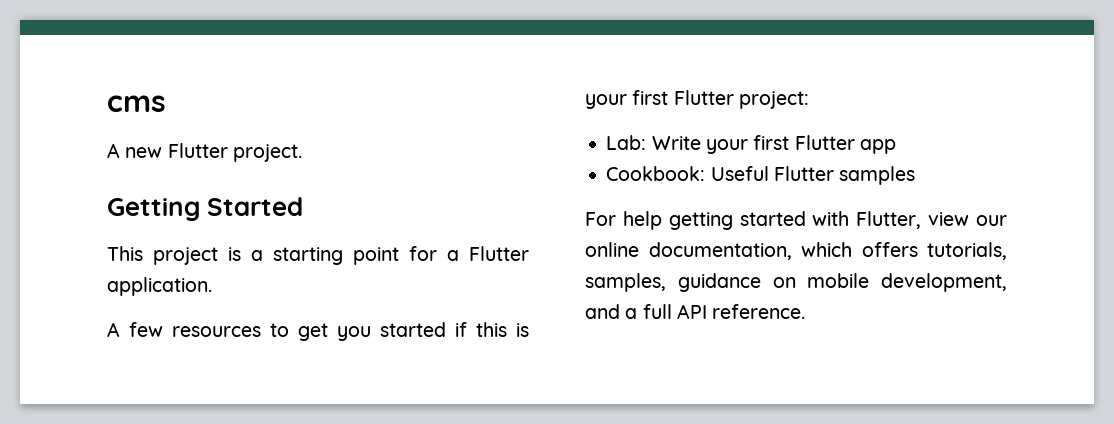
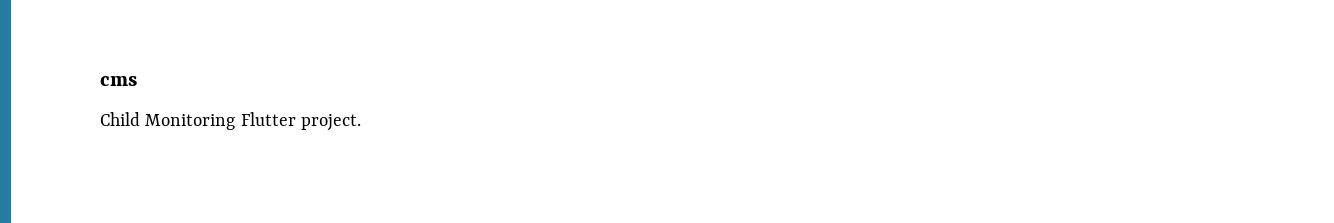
- A new Flutter project.
+ Child Monitoring Flutter project.
- Getting Started
- This project is a starting point for a Flutter application.
- A few resources to get you started if this is your first Flutter project:
- Lab: Write your first Flutter app
- Cookbook: Useful Flutter samples
- For help getting started with Flutter, view our online documentation, which offers tutorials, samples, guidance on mobile development, and a full API reference.

